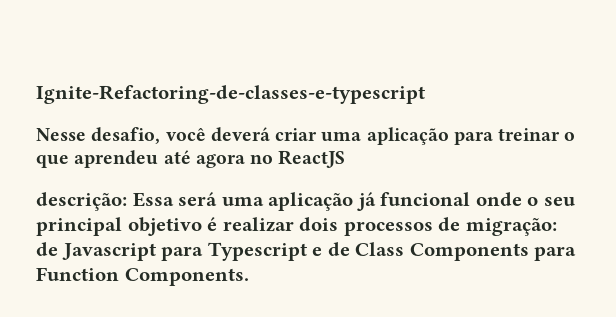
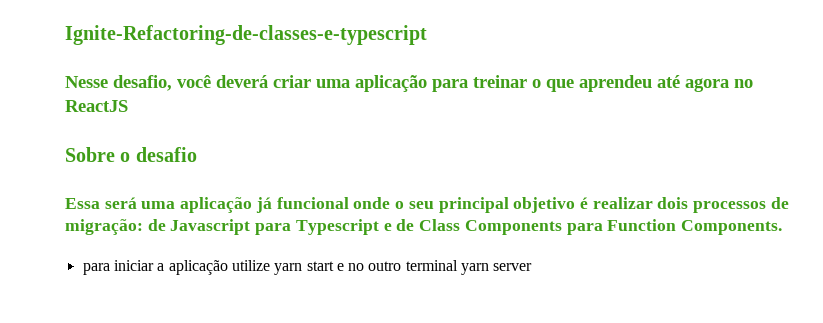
- descrição: Essa será uma aplicação já funcional onde o seu principal objetivo é realizar dois processos de migração: de Javascript para Typescript e de Class Components para Function Components.
+ Sobre o desafio
+ Essa será uma aplicação já funcional onde o seu principal objetivo é realizar dois processos de migração: de Javascript para Typescript e de Class Components para Function Components.
+ para iniciar a aplicação utilize yarn start e no outro terminal yarn server

